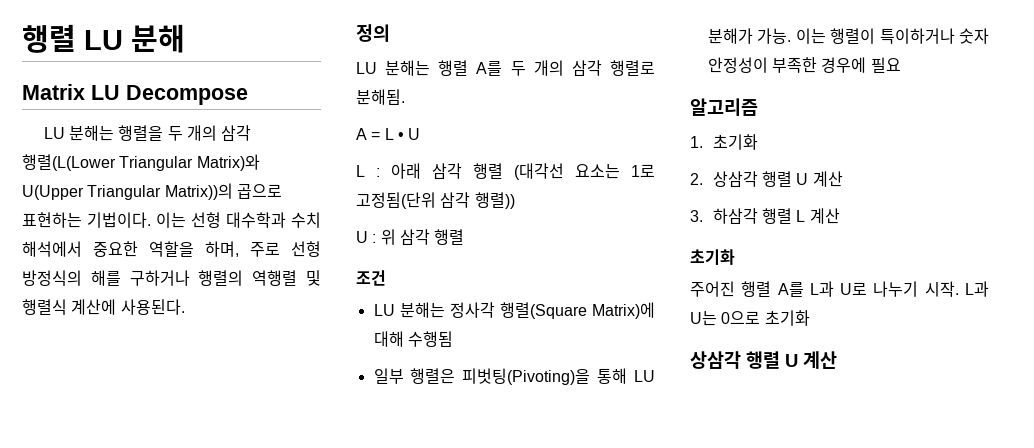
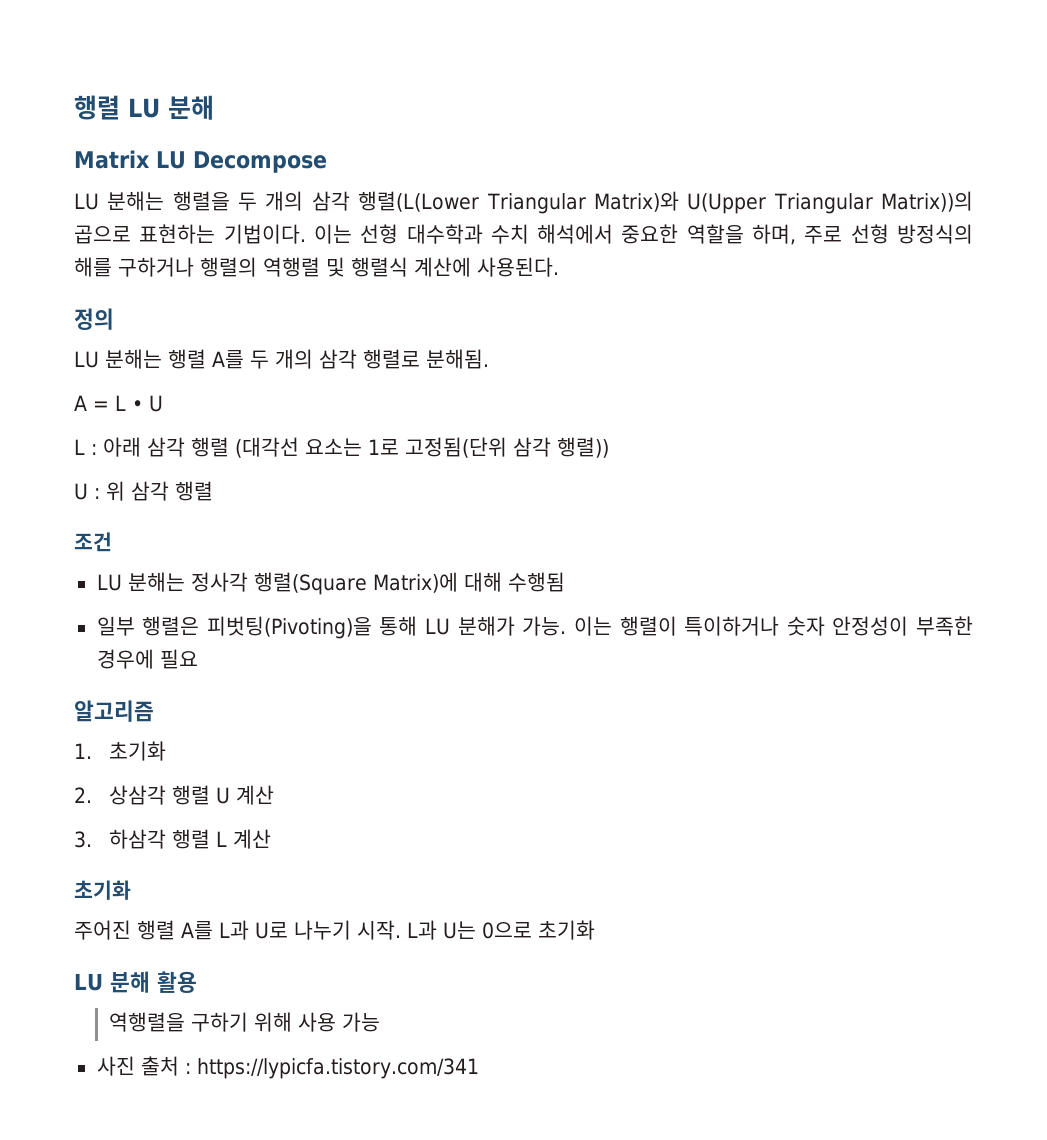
  L과 U는 0으로 초기화
- 상삼각 행렬 U 계산
+ LU 분해 활용
+ 역행렬을 구하기 위해 사용 가능
+ 사진 출처 : https://lypicfa.tistory.com/341

